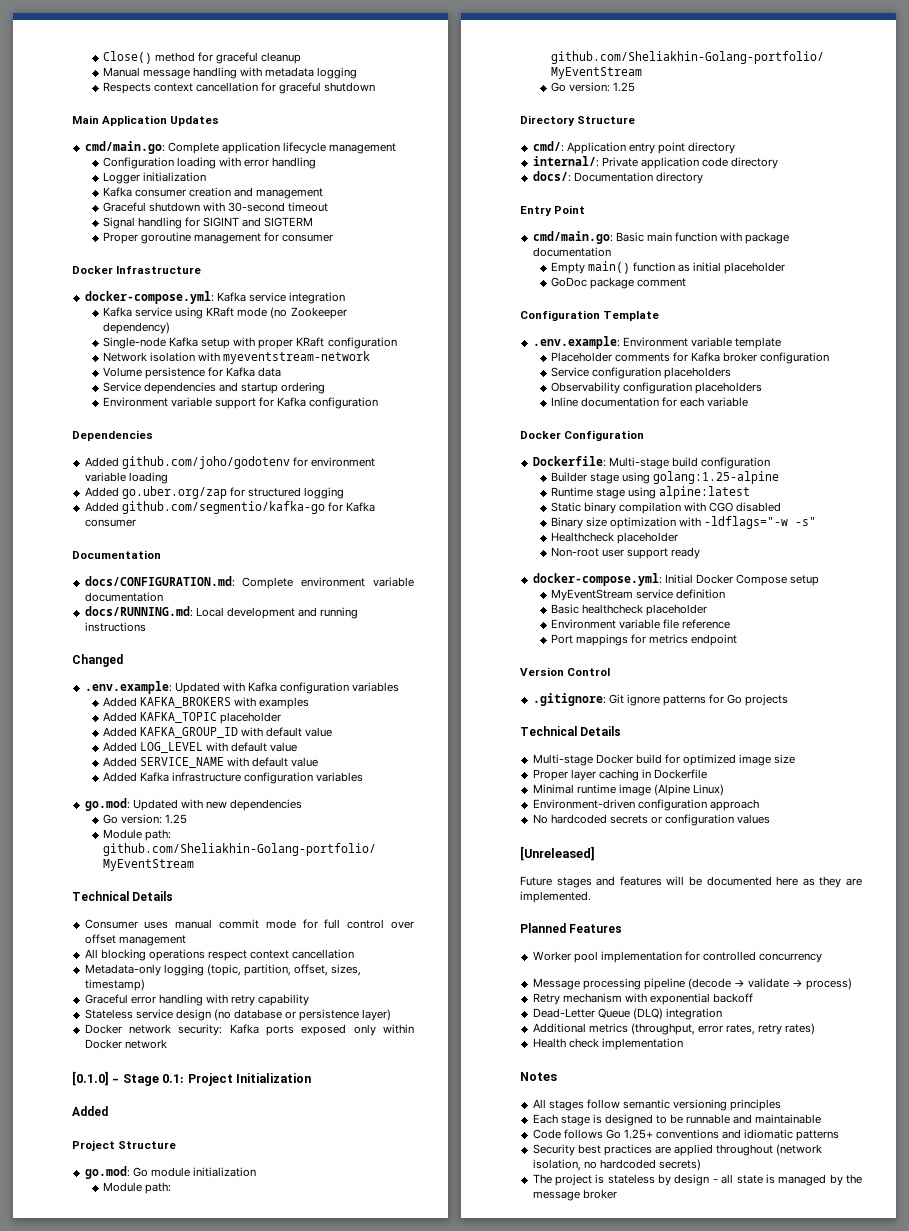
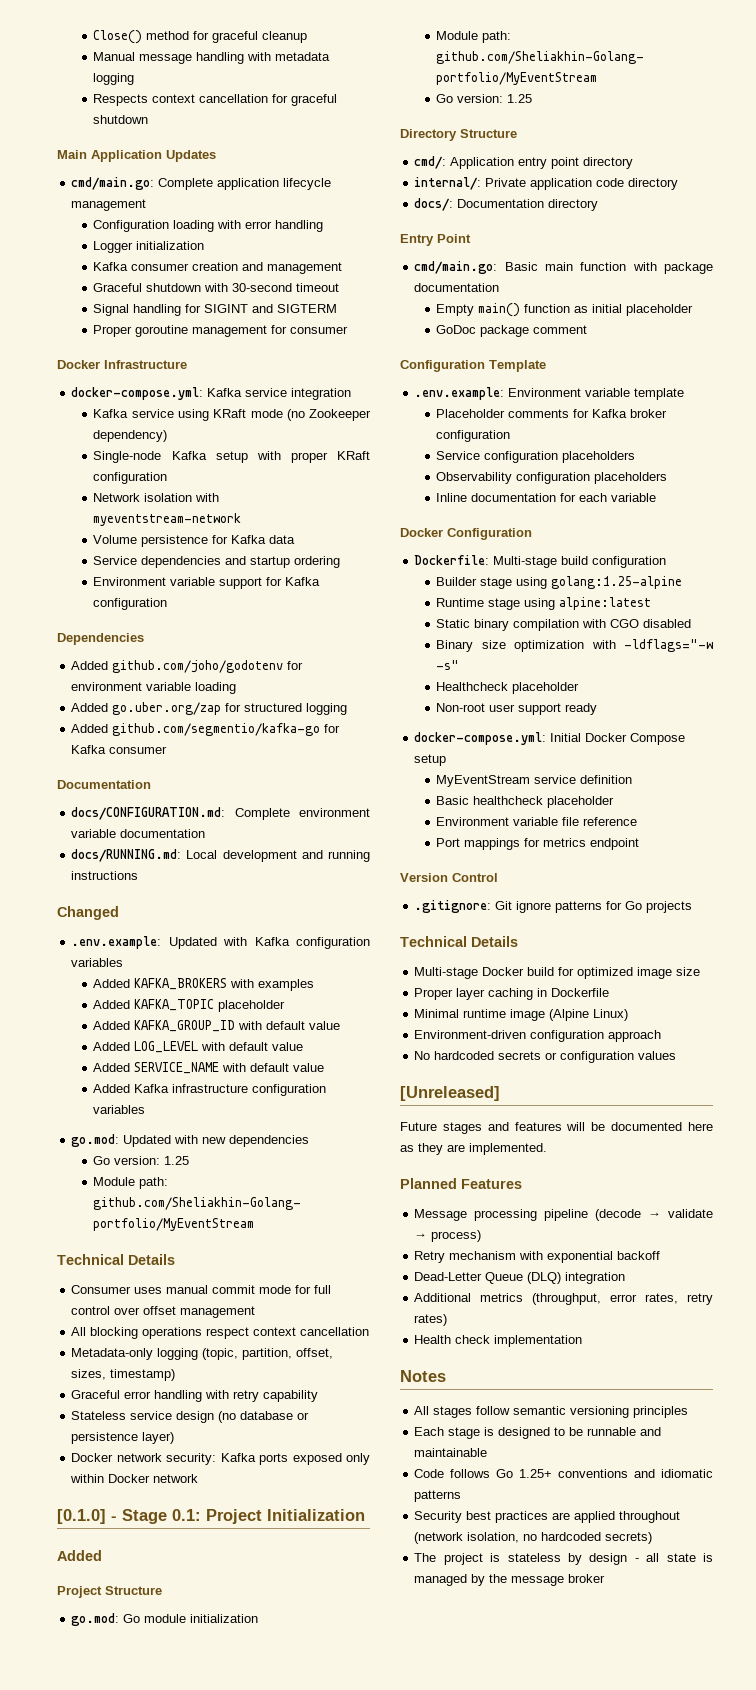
- Worker pool implementation for controlled concurrency

